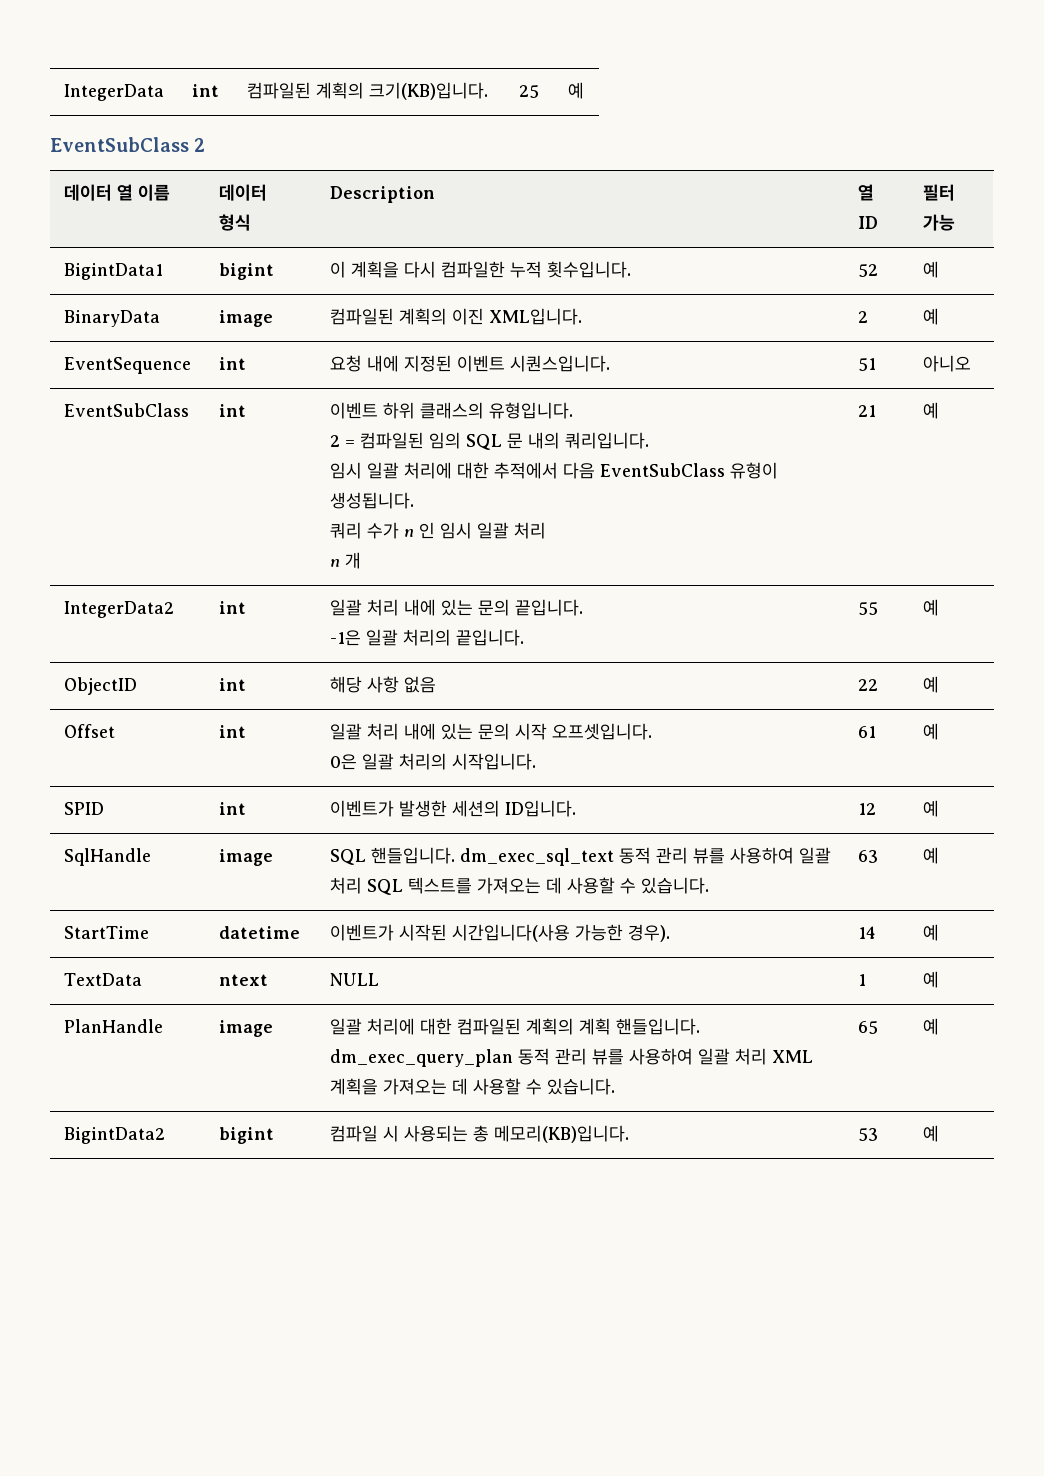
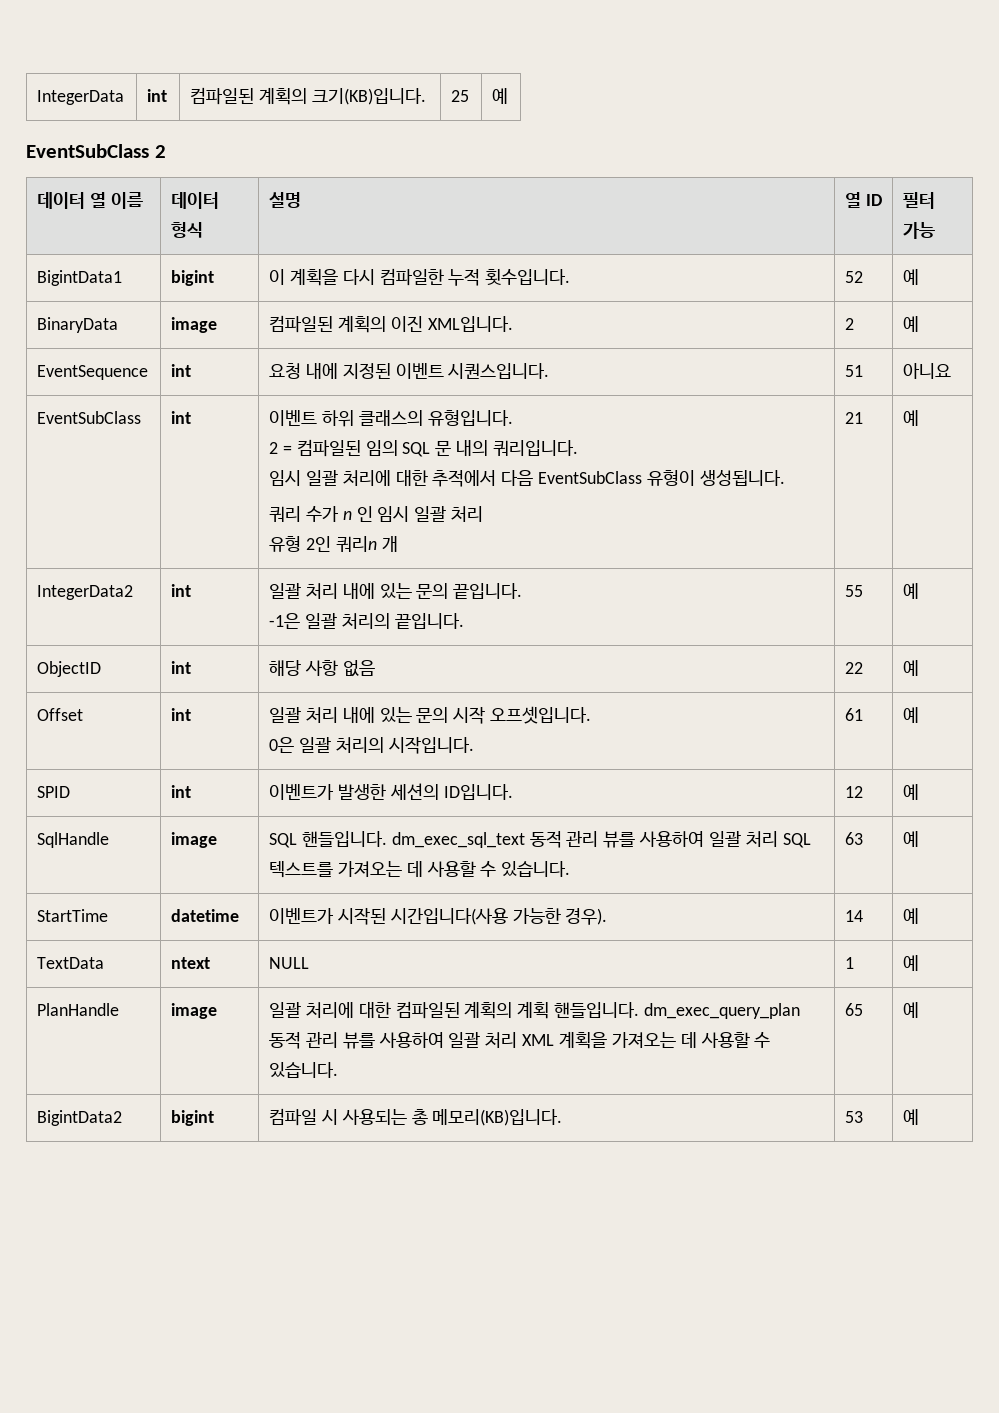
- 데이터 열 이름 | 데이터 형식 | Description | 열 ID | 필터 가능
+ 데이터 열 이름 | 데이터 형식 | 설명 | 열 ID | 필터 가능
- EventSequence | int | 요청 내에 지정된 이벤트 시퀀스입니다. | 51 | 아니오
+ EventSequence | int | 요청 내에 지정된 이벤트 시퀀스입니다. | 51 | 아니요
  EventSubClass | int | 이벤트 하위 클래스의 유형입니다.
  2 = 컴파일된 임의 SQL 문 내의 쿼리입니다.
  임시 일괄 처리에 대한 추적에서 다음 EventSubClass 유형이 생성됩니다.
  쿼리 수가 n 인 임시 일괄 처리
- n 개 | 21 | 예
+ 유형 2인 쿼리n 개 | 21 | 예

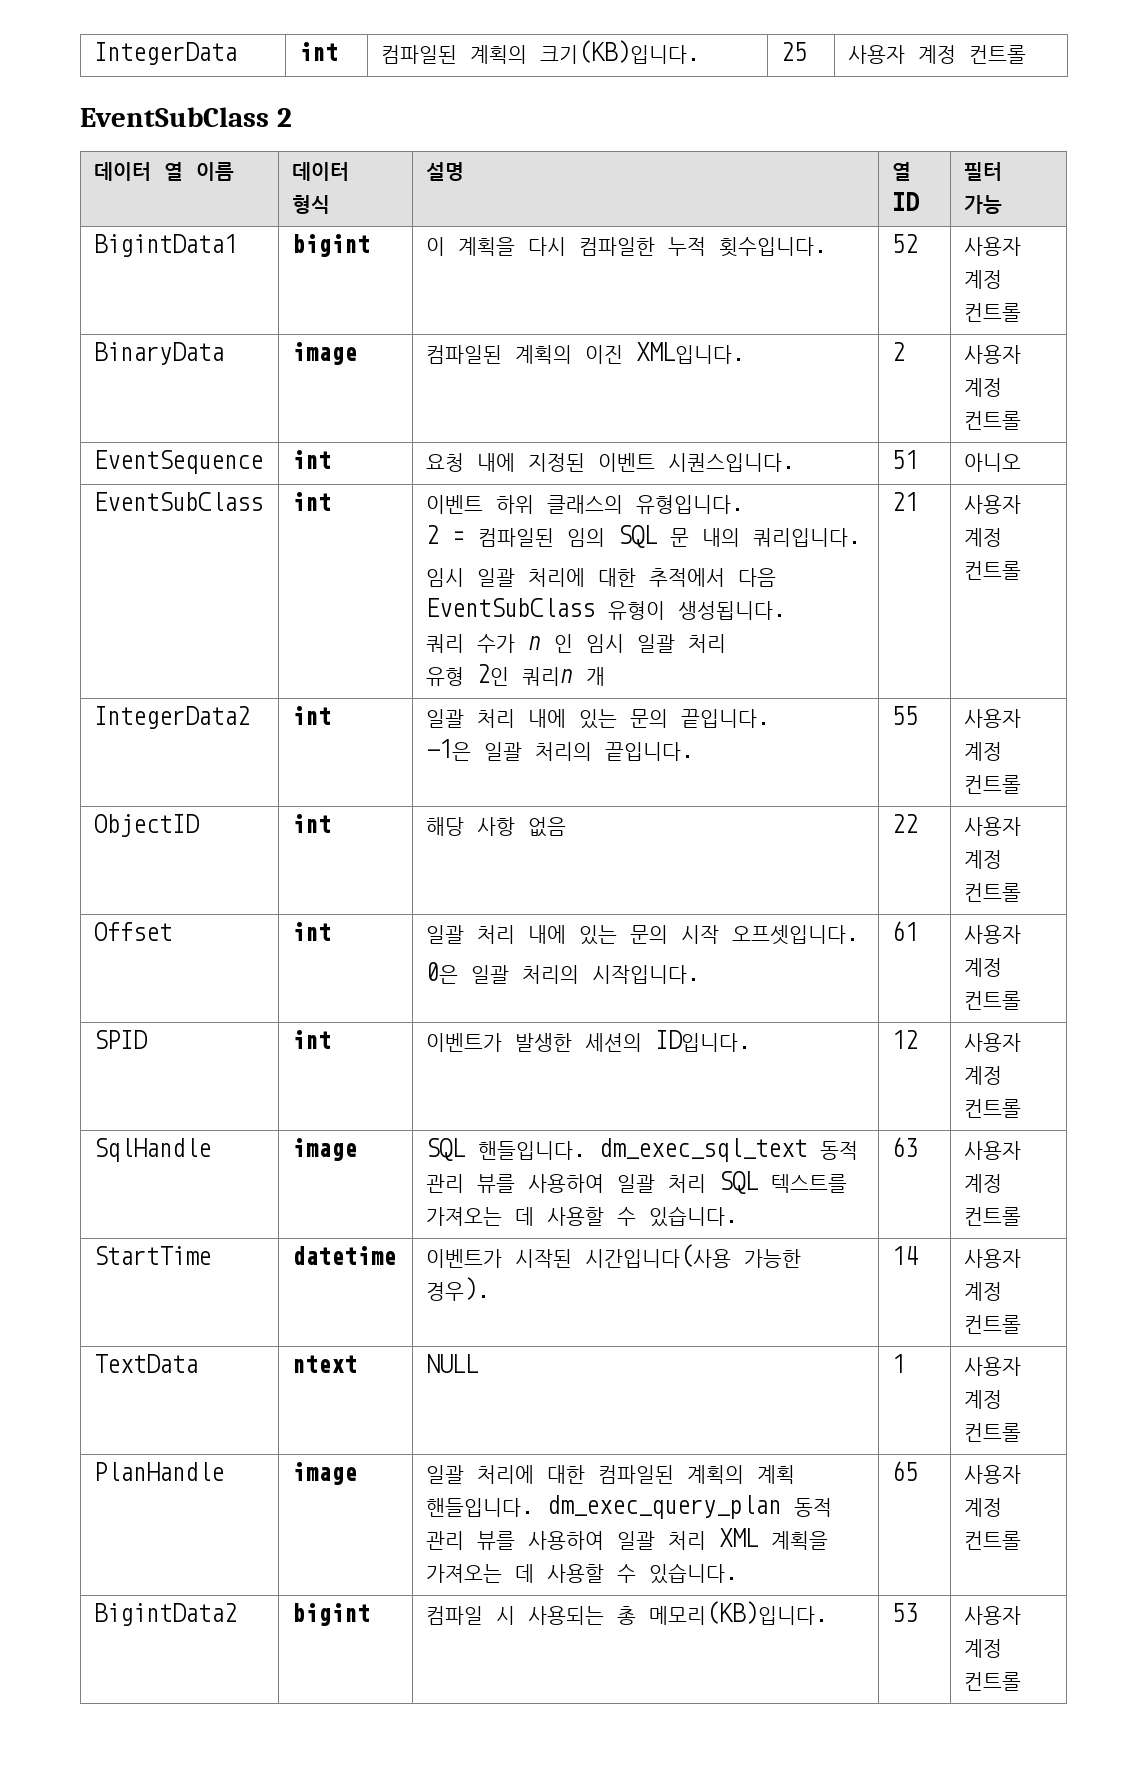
- IntegerData | int | 컴파일된 계획의 크기(KB)입니다. | 25 | 예
+ IntegerData | int | 컴파일된 계획의 크기(KB)입니다. | 25 | 사용자 계정 컨트롤
- BigintData1 | bigint | 이 계획을 다시 컴파일한 누적 횟수입니다. | 52 | 예
+ BigintData1 | bigint | 이 계획을 다시 컴파일한 누적 횟수입니다. | 52 | 사용자 계정 컨트롤
- BinaryData | image | 컴파일된 계획의 이진 XML입니다. | 2 | 예
+ BinaryData | image | 컴파일된 계획의 이진 XML입니다. | 2 | 사용자 계정 컨트롤
- EventSequence | int | 요청 내에 지정된 이벤트 시퀀스입니다. | 51 | 아니요
+ EventSequence | int | 요청 내에 지정된 이벤트 시퀀스입니다. | 51 | 아니오
  EventSubClass | int | 이벤트 하위 클래스의 유형입니다.
  2 = 컴파일된 임의 SQL 문 내의 쿼리입니다.
  임시 일괄 처리에 대한 추적에서 다음 EventSubClass 유형이 생성됩니다.
  쿼리 수가 n 인 임시 일괄 처리
- 유형 2인 쿼리n 개 | 21 | 예
+ 유형 2인 쿼리n 개 | 21 | 사용자 계정 컨트롤
  IntegerData2 | int | 일괄 처리 내에 있는 문의 끝입니다.
- -1은 일괄 처리의 끝입니다. | 55 | 예
+ -1은 일괄 처리의 끝입니다. | 55 | 사용자 계정 컨트롤
- ObjectID | int | 해당 사항 없음 | 22 | 예
+ ObjectID | int | 해당 사항 없음 | 22 | 사용자 계정 컨트롤
  Offset | int | 일괄 처리 내에 있는 문의 시작 오프셋입니다.
- 0은 일괄 처리의 시작입니다. | 61 | 예
+ 0은 일괄 처리의 시작입니다. | 61 | 사용자 계정 컨트롤
- SPID | int | 이벤트가 발생한 세션의 ID입니다. | 12 | 예
+ SPID | int | 이벤트가 발생한 세션의 ID입니다. | 12 | 사용자 계정 컨트롤
- SqlHandle | image | SQL 핸들입니다. dm_exec_sql_text 동적 관리 뷰를 사용하여 일괄 처리 SQL 텍스트를 가져오는 데 사용할 수 있습니다. | 63 | 예
+ SqlHandle | image | SQL 핸들입니다. dm_exec_sql_text 동적 관리 뷰를 사용하여 일괄 처리 SQL 텍스트를 가져오는 데 사용할 수 있습니다. | 63 | 사용자 계정 컨트롤
- StartTime | datetime | 이벤트가 시작된 시간입니다(사용 가능한 경우). | 14 | 예
+ StartTime | datetime | 이벤트가 시작된 시간입니다(사용 가능한 경우). | 14 | 사용자 계정 컨트롤
- TextData | ntext | NULL | 1 | 예
+ TextData | ntext | NULL | 1 | 사용자 계정 컨트롤
- PlanHandle | image | 일괄 처리에 대한 컴파일된 계획의 계획 핸들입니다. dm_exec_query_plan 동적 관리 뷰를 사용하여 일괄 처리 XML 계획을 가져오는 데 사용할 수 있습니다. | 65 | 예
+ PlanHandle | image | 일괄 처리에 대한 컴파일된 계획의 계획 핸들입니다. dm_exec_query_plan 동적 관리 뷰를 사용하여 일괄 처리 XML 계획을 가져오는 데 사용할 수 있습니다. | 65 | 사용자 계정 컨트롤
- BigintData2 | bigint | 컴파일 시 사용되는 총 메모리(KB)입니다. | 53 | 예
+ BigintData2 | bigint | 컴파일 시 사용되는 총 메모리(KB)입니다. | 53 | 사용자 계정 컨트롤

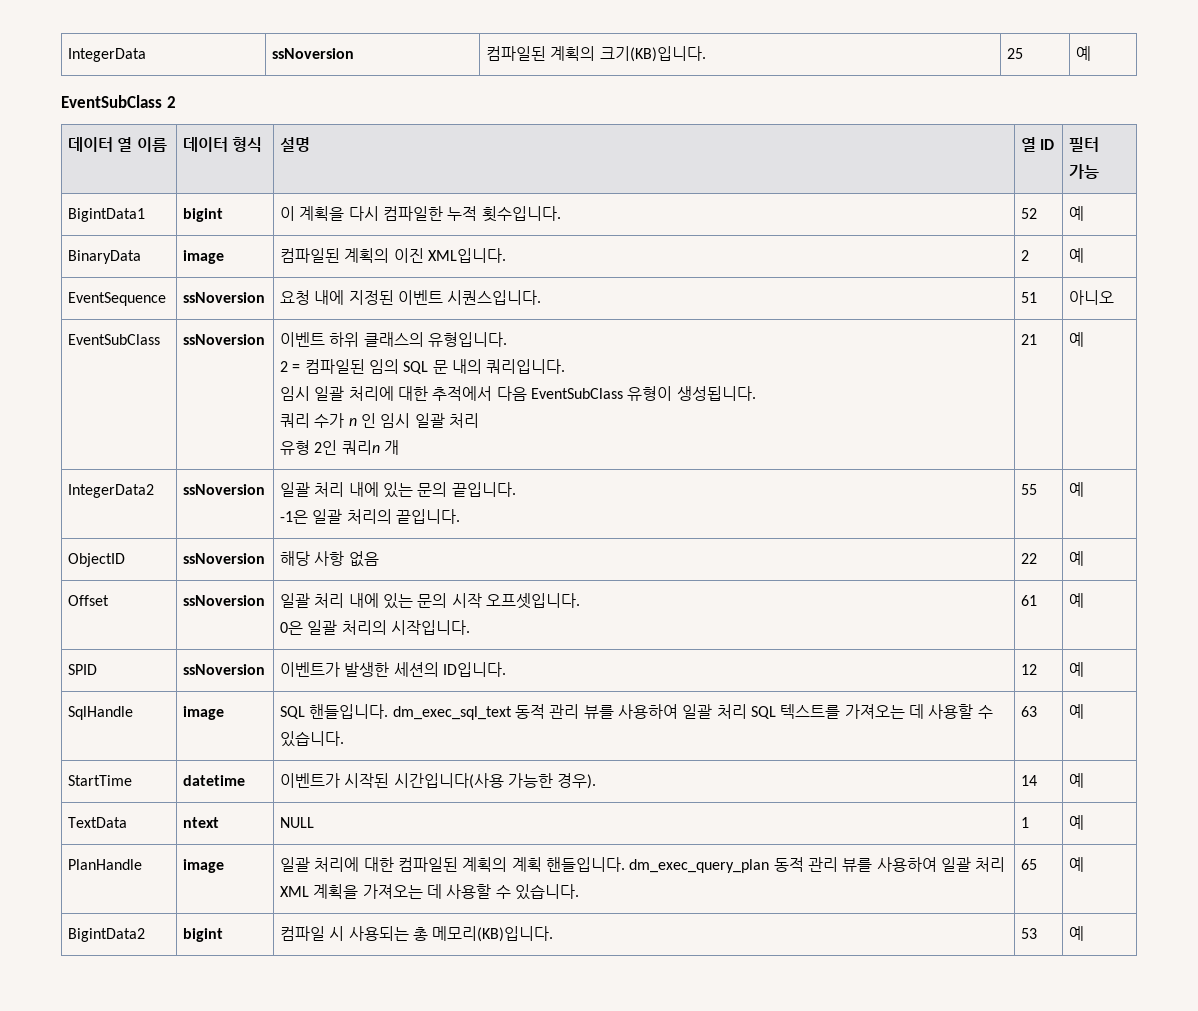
- IntegerData | int | 컴파일된 계획의 크기(KB)입니다. | 25 | 사용자 계정 컨트롤
+ IntegerData | ssNoversion | 컴파일된 계획의 크기(KB)입니다. | 25 | 예
- BigintData1 | bigint | 이 계획을 다시 컴파일한 누적 횟수입니다. | 52 | 사용자 계정 컨트롤
+ BigintData1 | bigint | 이 계획을 다시 컴파일한 누적 횟수입니다. | 52 | 예
- BinaryData | image | 컴파일된 계획의 이진 XML입니다. | 2 | 사용자 계정 컨트롤
+ BinaryData | image | 컴파일된 계획의 이진 XML입니다. | 2 | 예
- EventSequence | int | 요청 내에 지정된 이벤트 시퀀스입니다. | 51 | 아니오
+ EventSequence | ssNoversion | 요청 내에 지정된 이벤트 시퀀스입니다. | 51 | 아니오
- EventSubClass | int | 이벤트 하위 클래스의 유형입니다.
+ EventSubClass | ssNoversion | 이벤트 하위 클래스의 유형입니다.
  2 = 컴파일된 임의 SQL 문 내의 쿼리입니다.
  임시 일괄 처리에 대한 추적에서 다음 EventSubClass 유형이 생성됩니다.
  쿼리 수가 n 인 임시 일괄 처리
- 유형 2인 쿼리n 개 | 21 | 사용자 계정 컨트롤
+ 유형 2인 쿼리n 개 | 21 | 예
- IntegerData2 | int | 일괄 처리 내에 있는 문의 끝입니다.
- -1은 일괄 처리의 끝입니다. | 55 | 사용자 계정 컨트롤
+ IntegerData2 | ssNoversion | 일괄 처리 내에 있는 문의 끝입니다.
+ -1은 일괄 처리의 끝입니다. | 55 | 예
- ObjectID | int | 해당 사항 없음 | 22 | 사용자 계정 컨트롤
+ ObjectID | ssNoversion | 해당 사항 없음 | 22 | 예
- Offset | int | 일괄 처리 내에 있는 문의 시작 오프셋입니다.
- 0은 일괄 처리의 시작입니다. | 61 | 사용자 계정 컨트롤
+ Offset | ssNoversion | 일괄 처리 내에 있는 문의 시작 오프셋입니다.
+ 0은 일괄 처리의 시작입니다. | 61 | 예
- SPID | int | 이벤트가 발생한 세션의 ID입니다. | 12 | 사용자 계정 컨트롤
+ SPID | ssNoversion | 이벤트가 발생한 세션의 ID입니다. | 12 | 예
- SqlHandle | image | SQL 핸들입니다. dm_exec_sql_text 동적 관리 뷰를 사용하여 일괄 처리 SQL 텍스트를 가져오는 데 사용할 수 있습니다. | 63 | 사용자 계정 컨트롤
+ SqlHandle | image | SQL 핸들입니다. dm_exec_sql_text 동적 관리 뷰를 사용하여 일괄 처리 SQL 텍스트를 가져오는 데 사용할 수 있습니다. | 63 | 예
- StartTime | datetime | 이벤트가 시작된 시간입니다(사용 가능한 경우). | 14 | 사용자 계정 컨트롤
+ StartTime | datetime | 이벤트가 시작된 시간입니다(사용 가능한 경우). | 14 | 예
- TextData | ntext | NULL | 1 | 사용자 계정 컨트롤
+ TextData | ntext | NULL | 1 | 예
- PlanHandle | image | 일괄 처리에 대한 컴파일된 계획의 계획 핸들입니다. dm_exec_query_plan 동적 관리 뷰를 사용하여 일괄 처리 XML 계획을 가져오는 데 사용할 수 있습니다. | 65 | 사용자 계정 컨트롤
+ PlanHandle | image | 일괄 처리에 대한 컴파일된 계획의 계획 핸들입니다. dm_exec_query_plan 동적 관리 뷰를 사용하여 일괄 처리 XML 계획을 가져오는 데 사용할 수 있습니다. | 65 | 예
- BigintData2 | bigint | 컴파일 시 사용되는 총 메모리(KB)입니다. | 53 | 사용자 계정 컨트롤
+ BigintData2 | bigint | 컴파일 시 사용되는 총 메모리(KB)입니다. | 53 | 예

